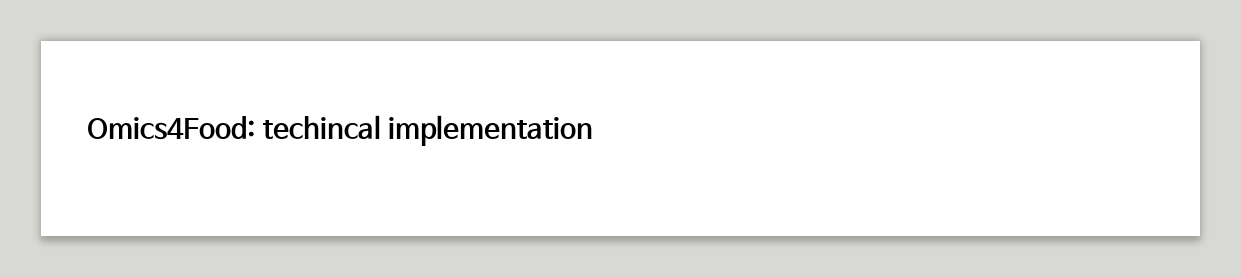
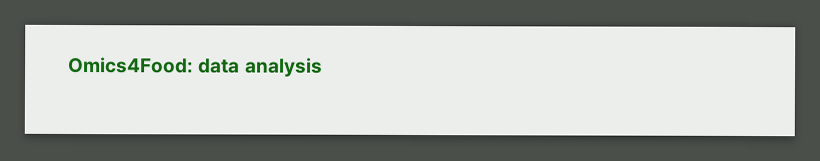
- Omics4Food: techincal implementation
+ Omics4Food: data analysis

